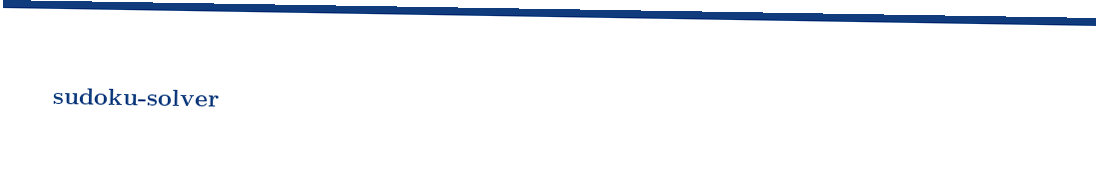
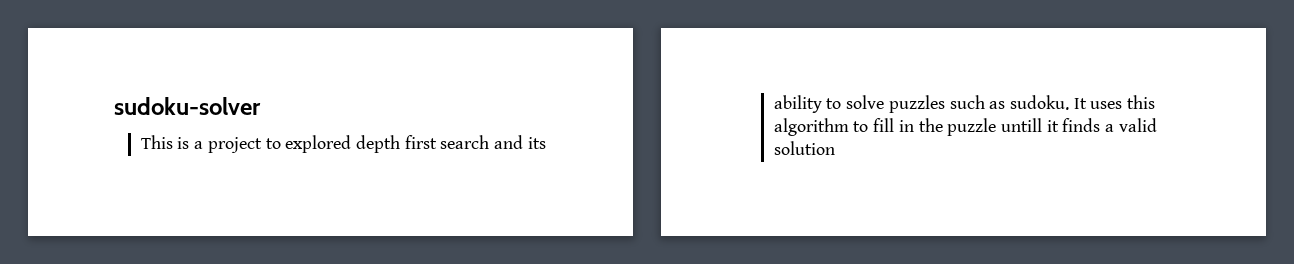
+ This is a project to explored depth first search and its ability to solve puzzles such as sudoku. It uses this algorithm to fill in the puzzle untill it finds a valid solution

